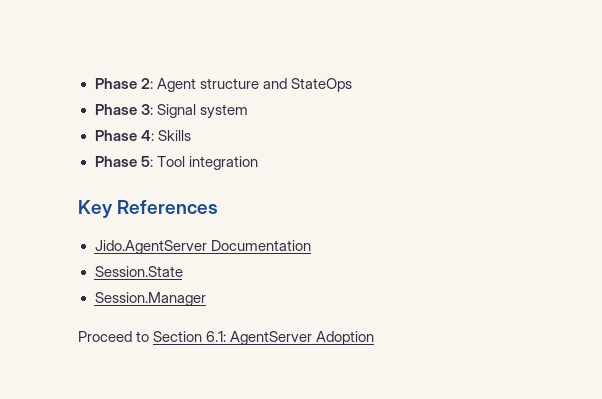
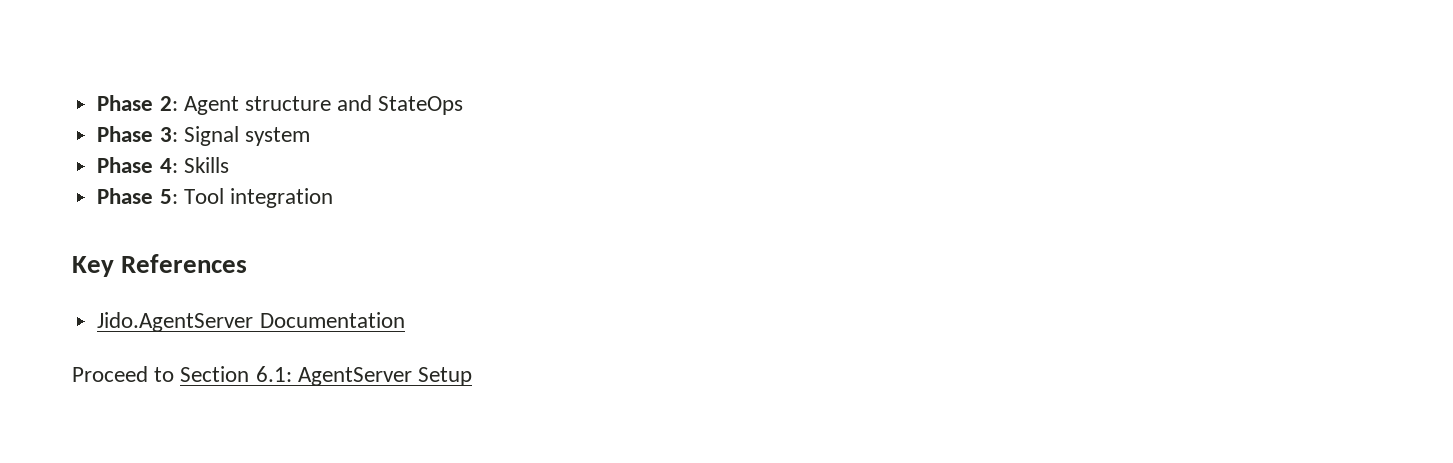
- Session.State
- Session.Manager
- Proceed to Section 6.1: AgentServer Adoption
+ Proceed to Section 6.1: AgentServer Setup

